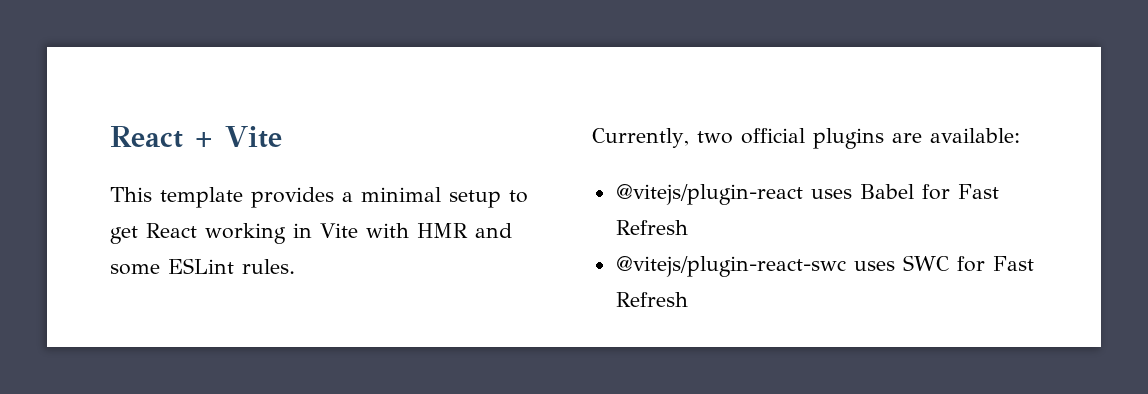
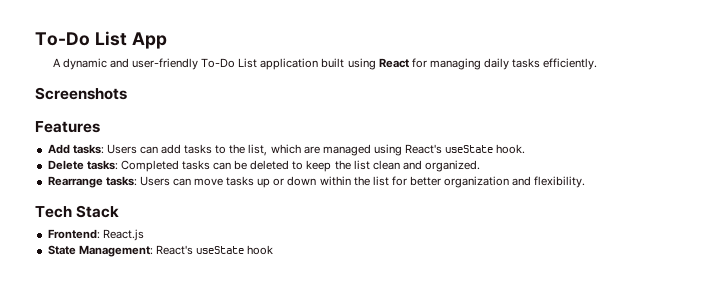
- React + Vite
- This template provides a minimal setup to get React working in Vite with HMR and some ESLint rules.
- Currently, two official plugins are available:
- @vitejs/plugin-react uses Babel for Fast Refresh
- @vitejs/plugin-react-swc uses SWC for Fast Refresh
+ To-Do List App
+ A dynamic and user-friendly To-Do List application built using React for managing daily tasks efficiently.
+ Screenshots
+ Features
+ Add tasks: Users can add tasks to the list, which are managed using React's useState hook.
+ Delete tasks: Completed tasks can be deleted to keep the list clean and organized.
+ Rearrange tasks: Users can move tasks up or down within the list for better organization and flexibility.
+ Tech Stack
+ Frontend: React.js
+ State Management: React's useState hook

